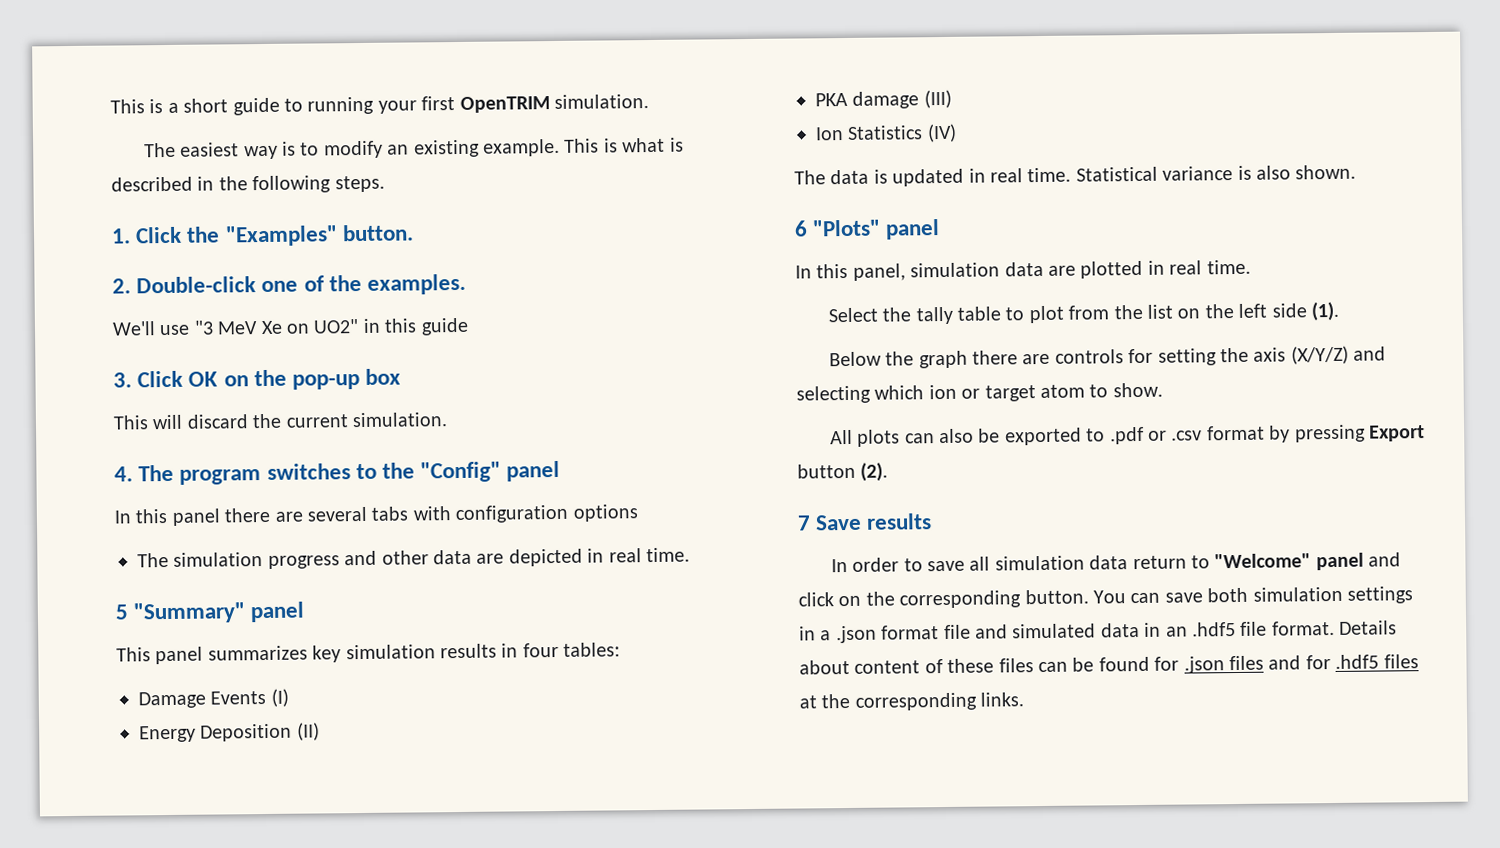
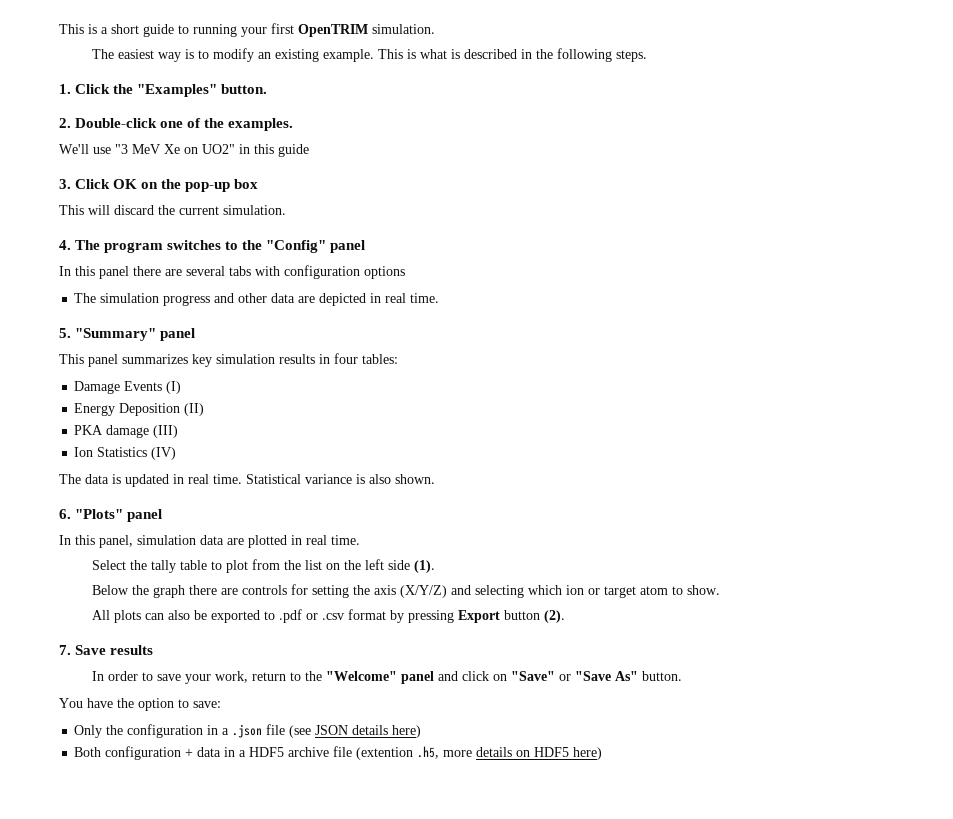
- 5 "Summary" panel
+ 5. "Summary" panel
- 6 "Plots" panel
+ 6. "Plots" panel
- 7 Save results
+ 7. Save results
- In order to save all simulation data return to "Welcome" panel and click on the corresponding button. You can save both simulation settings in a .json format file and simulated data in an .hdf5 file format. Details about content of these files can be found for .json files and for .hdf5 files at the corresponding links.
+ In order to save your work, return to the "Welcome" panel and click on "Save" or "Save As" button.
+ You have the option to save:
+ Only the configuration in a .json file (see JSON details here)
+ Both configuration + data in a HDF5 archive file (extention .h5, more details on HDF5 here)

